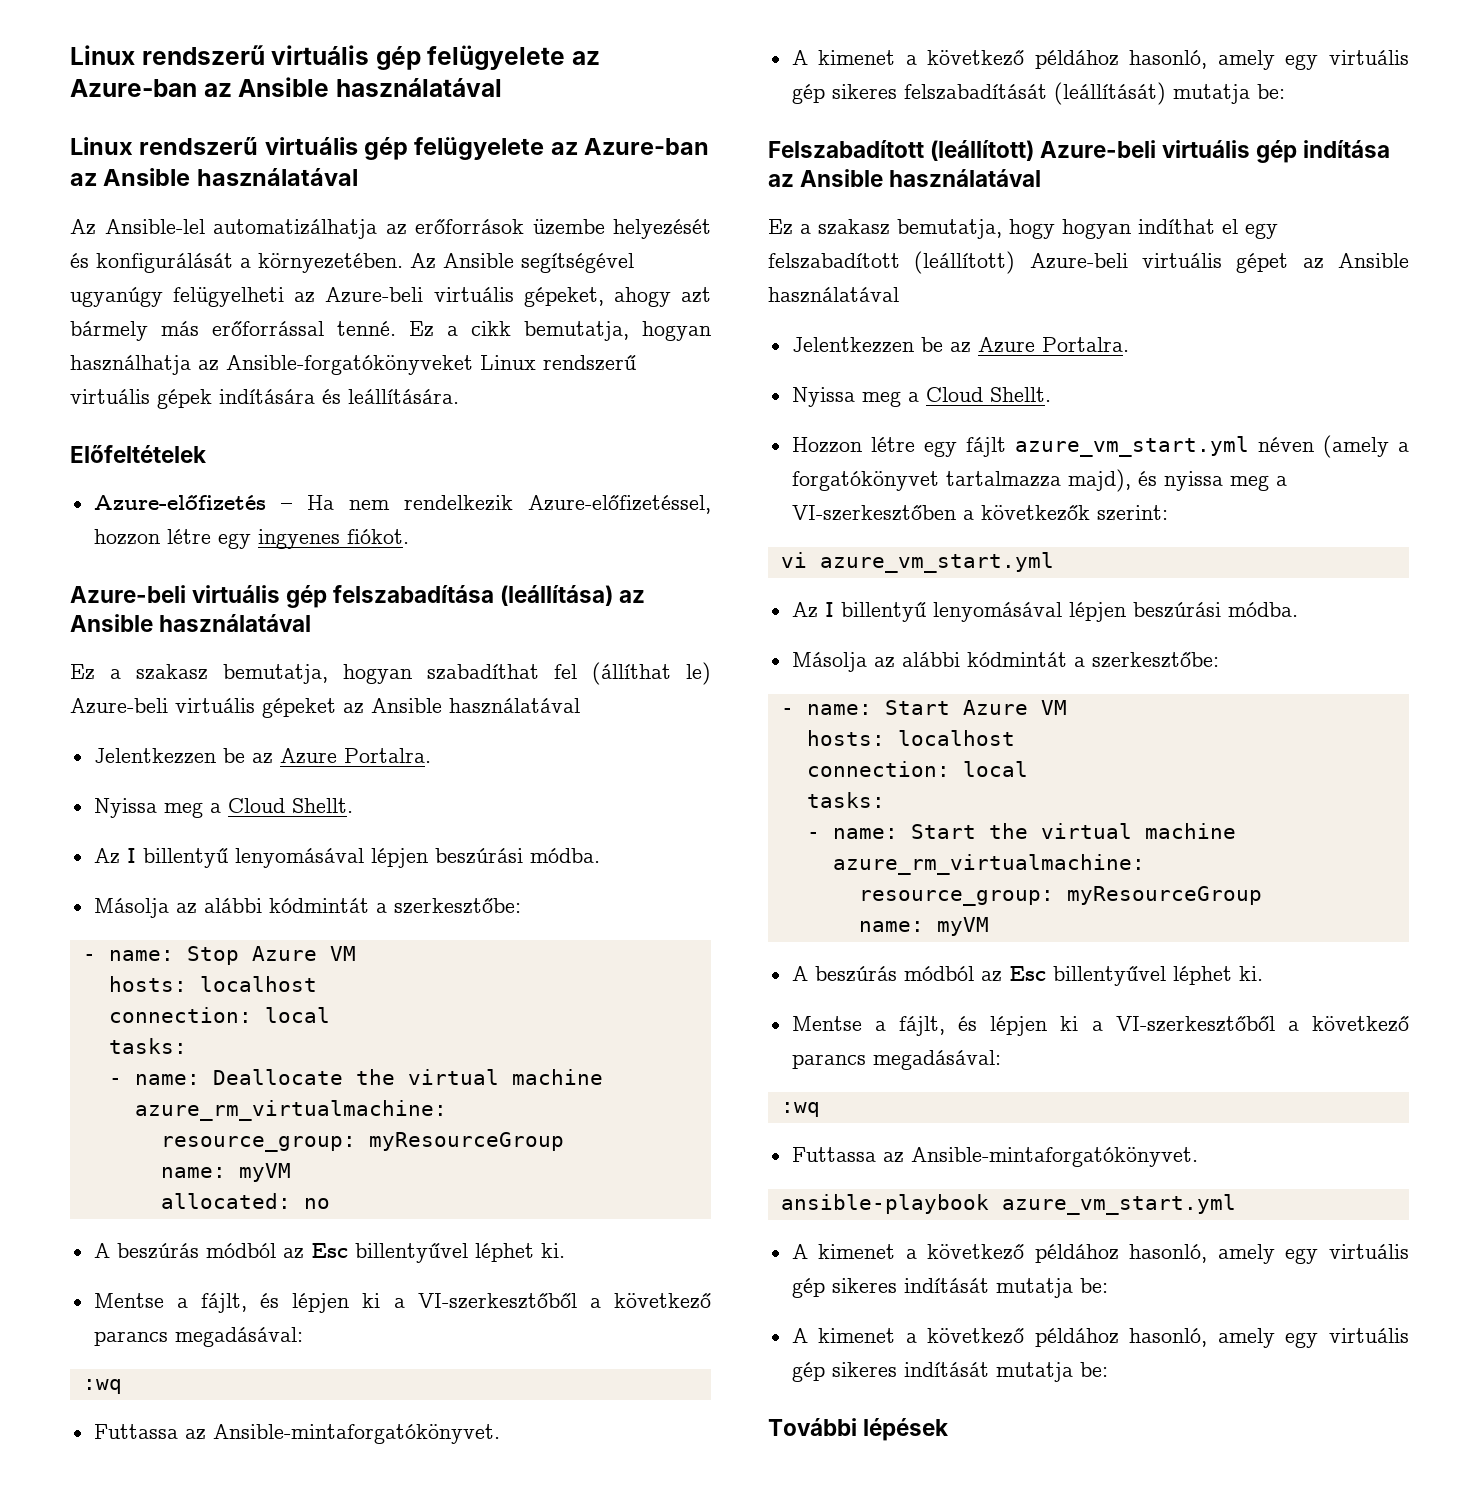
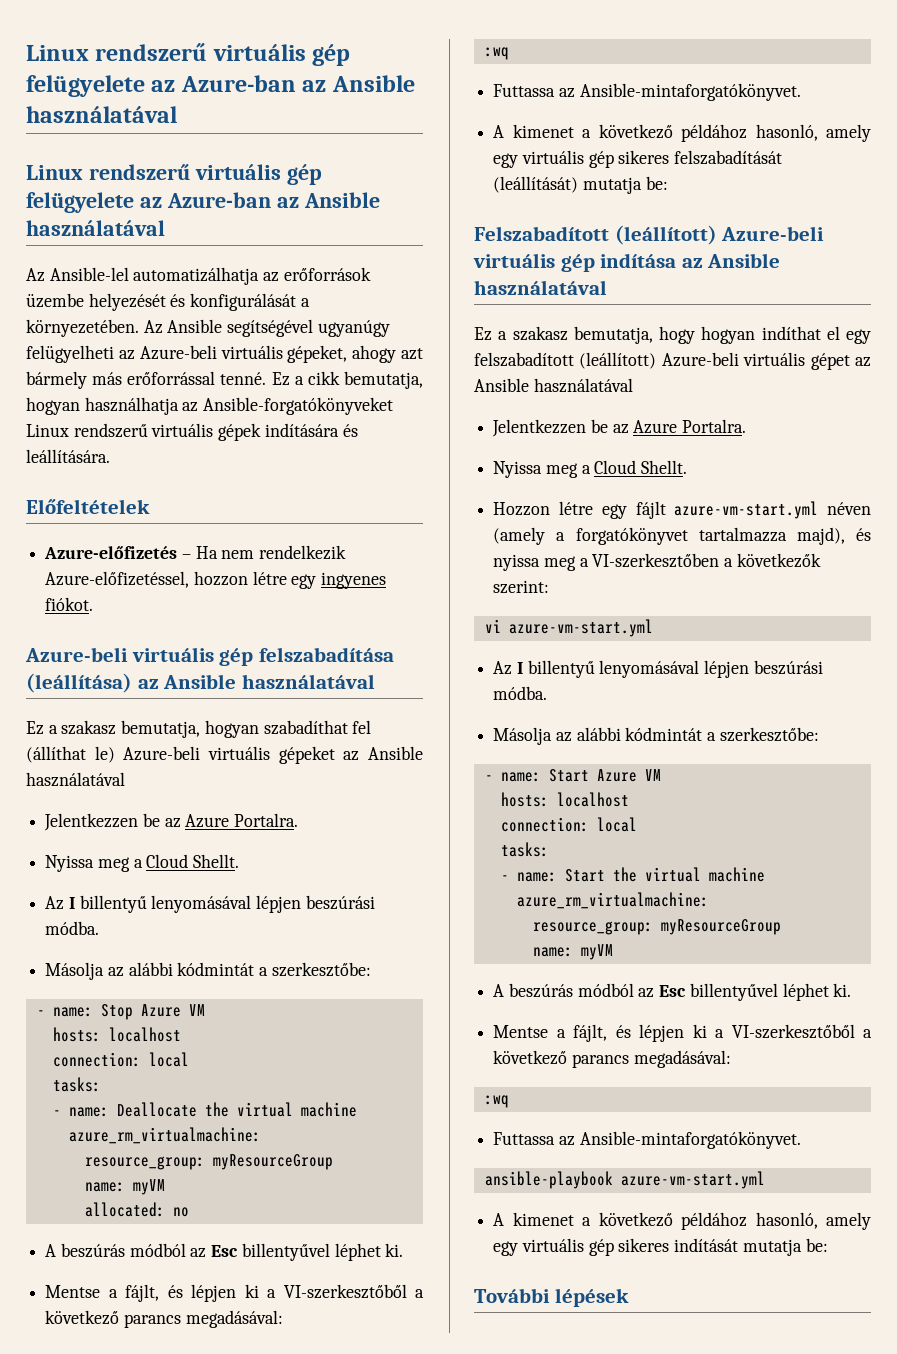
- Hozzon létre egy fájlt azure_vm_start.yml néven (amely a forgatókönyvet tartalmazza majd), és nyissa meg a VI-szerkesztőben a következők szerint:
+ Hozzon létre egy fájlt azure-vm-start.yml néven (amely a forgatókönyvet tartalmazza majd), és nyissa meg a VI-szerkesztőben a következők szerint:
- vi azure_vm_start.yml
+ vi azure-vm-start.yml
- ansible-playbook azure_vm_start.yml
- A kimenet a következő példához hasonló, amely egy virtuális gép sikeres indítását mutatja be:
+ ansible-playbook azure-vm-start.yml

